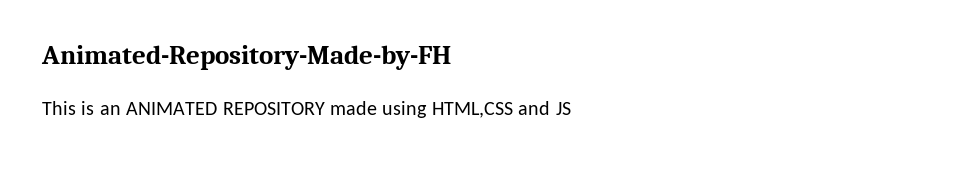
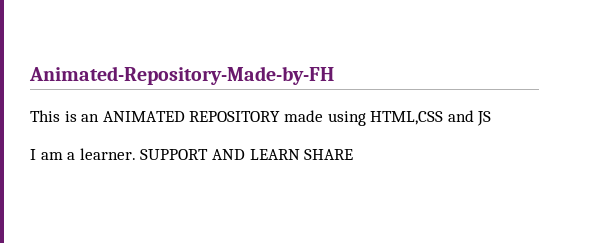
+ I am a learner. SUPPORT AND LEARN SHARE

